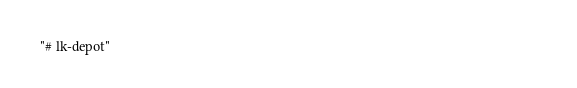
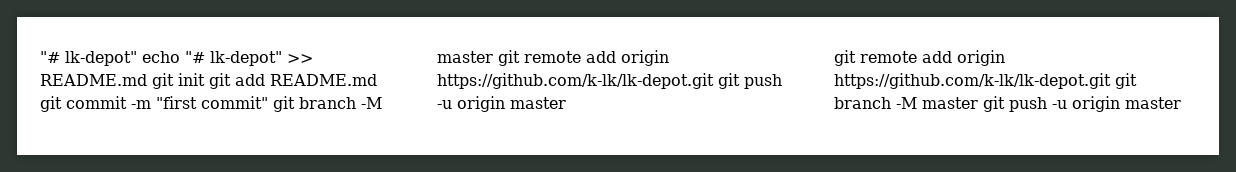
- "# lk-depot"
+ "# lk-depot" echo "# lk-depot" >> README.md git init git add README.md git commit -m "first commit" git branch -M master git remote add origin https://github.com/k-lk/lk-depot.git git push -u origin master
+ git remote add origin https://github.com/k-lk/lk-depot.git git branch -M master git push -u origin master

